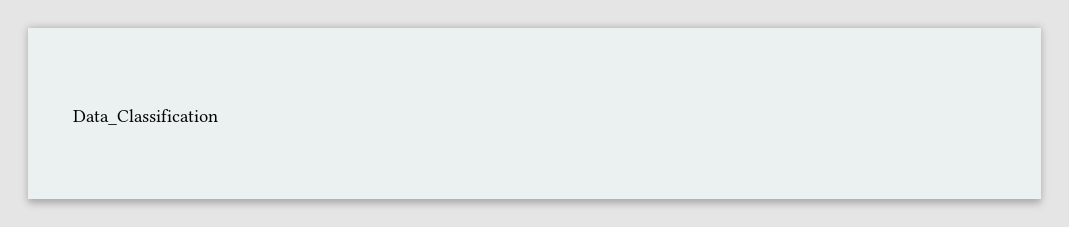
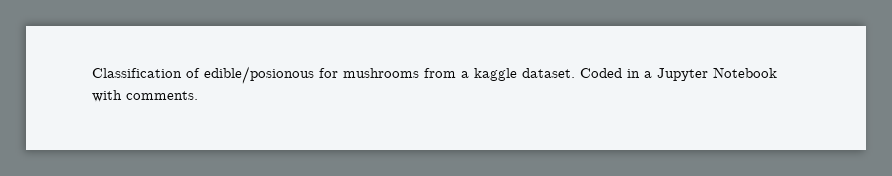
- Data_Classification
+ Classification of edible/posionous for mushrooms from a kaggle dataset. Coded in a Jupyter Notebook with comments.

